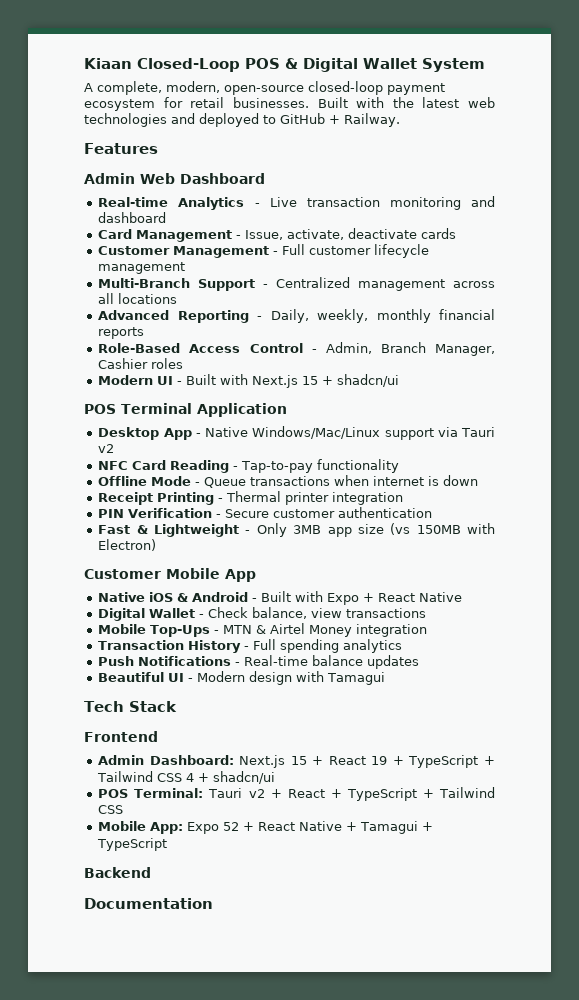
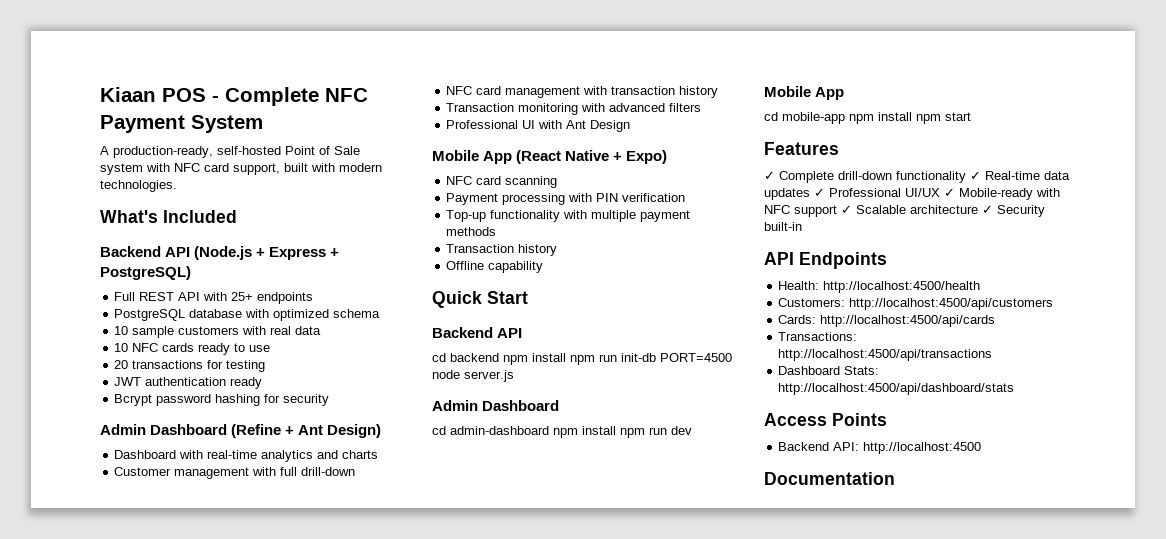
- Kiaan Closed-Loop POS & Digital Wallet System
- A complete, modern, open-source closed-loop payment ecosystem for retail businesses. Built with the latest web technologies and deployed to GitHub + Railway.
+ Kiaan POS - Complete NFC Payment System
+ A production-ready, self-hosted Point of Sale system with NFC card support, built with modern technologies.
+ What's Included
+ Backend API (Node.js + Express + PostgreSQL)
+ Full REST API with 25+ endpoints
+ PostgreSQL database with optimized schema
+ 10 sample customers with real data
+ 10 NFC cards ready to use
+ 20 transactions for testing
+ JWT authentication ready
+ Bcrypt password hashing for security
+ Admin Dashboard (Refine + Ant Design)
+ Dashboard with real-time analytics and charts
+ Customer management with full drill-down
+ NFC card management with transaction history
+ Transaction monitoring with advanced filters
+ Professional UI with Ant Design
+ Mobile App (React Native + Expo)
+ NFC card scanning
+ Payment processing with PIN verification
+ Top-up functionality with multiple payment methods
+ Transaction history
+ Offline capability
+ Quick Start
+ Backend API
+ cd backend npm install npm run init-db PORT=4500 node server.js
+ Admin Dashboard
+ cd admin-dashboard npm install npm run dev
+ Mobile App
+ cd mobile-app npm install npm start
  Features
- Admin Web Dashboard
- Real-time Analytics - Live transaction monitoring and dashboard
- Card Management - Issue, activate, deactivate cards
- Customer Management - Full customer lifecycle management
- Multi-Branch Support - Centralized management across all locations
- Advanced Reporting - Daily, weekly, monthly financial reports
- Role-Based Access Control - Admin, Branch Manager, Cashier roles
- Modern UI - Built with Next.js 15 + shadcn/ui
- POS Terminal Application
- Desktop App - Native Windows/Mac/Linux support via Tauri v2
- NFC Card Reading - Tap-to-pay functionality
- Offline Mode - Queue transactions when internet is down
- Receipt Printing - Thermal printer integration
- PIN Verification - Secure customer authentication
- Fast & Lightweight - Only 3MB app size (vs 150MB with Electron)
- Customer Mobile App
- Native iOS & Android - Built with Expo + React Native
- Digital Wallet - Check balance, view transactions
- Mobile Top-Ups - MTN & Airtel Money integration
- Transaction History - Full spending analytics
- Push Notifications - Real-time balance updates
- Beautiful UI - Modern design with Tamagui
- Tech Stack
- Frontend
- Admin Dashboard: Next.js 15 + React 19 + TypeScript + Tailwind CSS 4 + shadcn/ui
- POS Terminal: Tauri v2 + React + TypeScript + Tailwind CSS
- Mobile App: Expo 52 + React Native + Tamagui + TypeScript
- Backend
+ ✓ Complete drill-down functionality ✓ Real-time data updates ✓ Professional UI/UX ✓ Mobile-ready with NFC support ✓ Scalable architecture ✓ Security built-in
+ API Endpoints
+ Health: http://localhost:4500/health
+ Customers: http://localhost:4500/api/customers
+ Cards: http://localhost:4500/api/cards
+ Transactions: http://localhost:4500/api/transactions
+ Dashboard Stats: http://localhost:4500/api/dashboard/stats
+ Access Points
+ Backend API: http://localhost:4500

